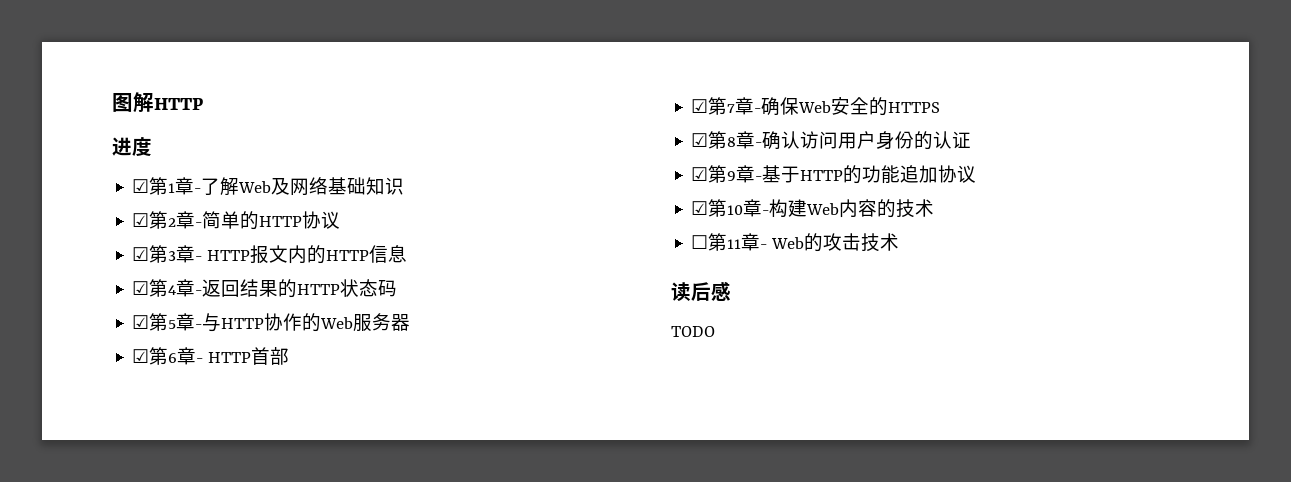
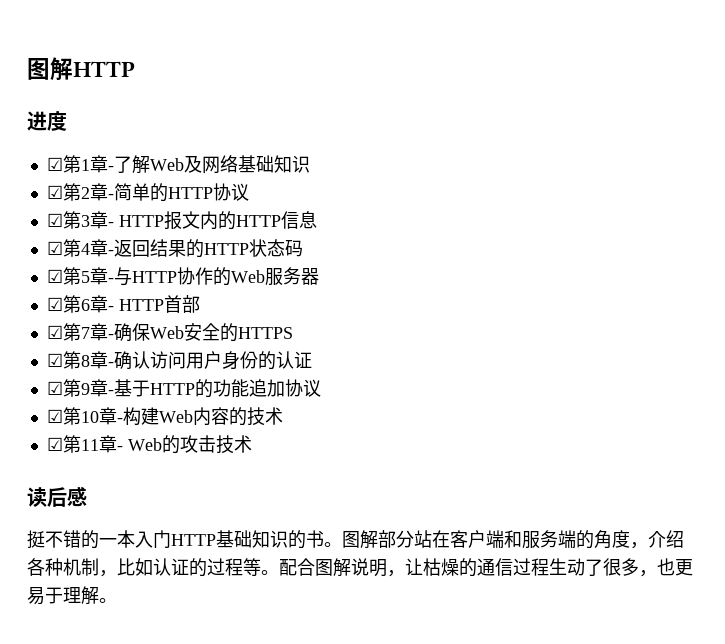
- ☐第11章- Web的攻击技术
+ ☑第11章- Web的攻击技术
- TODO
+ 挺不错的一本入门HTTP基础知识的书。图解部分站在客户端和服务端的角度，介绍各种机制，比如认证的过程等。配合图解说明，让枯燥的通信过程生动了很多，也更易于理解。

